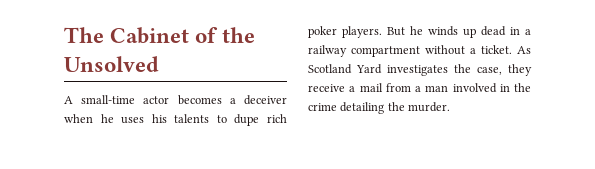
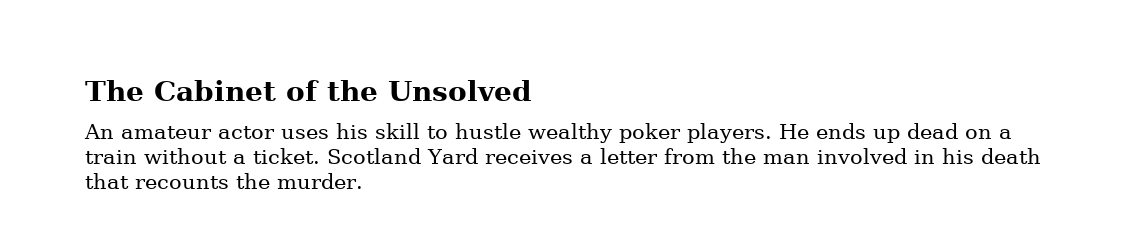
- A small-time actor becomes a deceiver when he uses his talents to dupe rich poker players. But he winds up dead in a railway compartment without a ticket.
+ An amateur actor uses his skill to hustle wealthy poker players. He ends up dead on a train without a ticket.
- As Scotland Yard investigates the case, they receive a mail from a man involved in the crime detailing the murder.
+ Scotland Yard receives a letter from the man involved in his death that recounts the murder.

